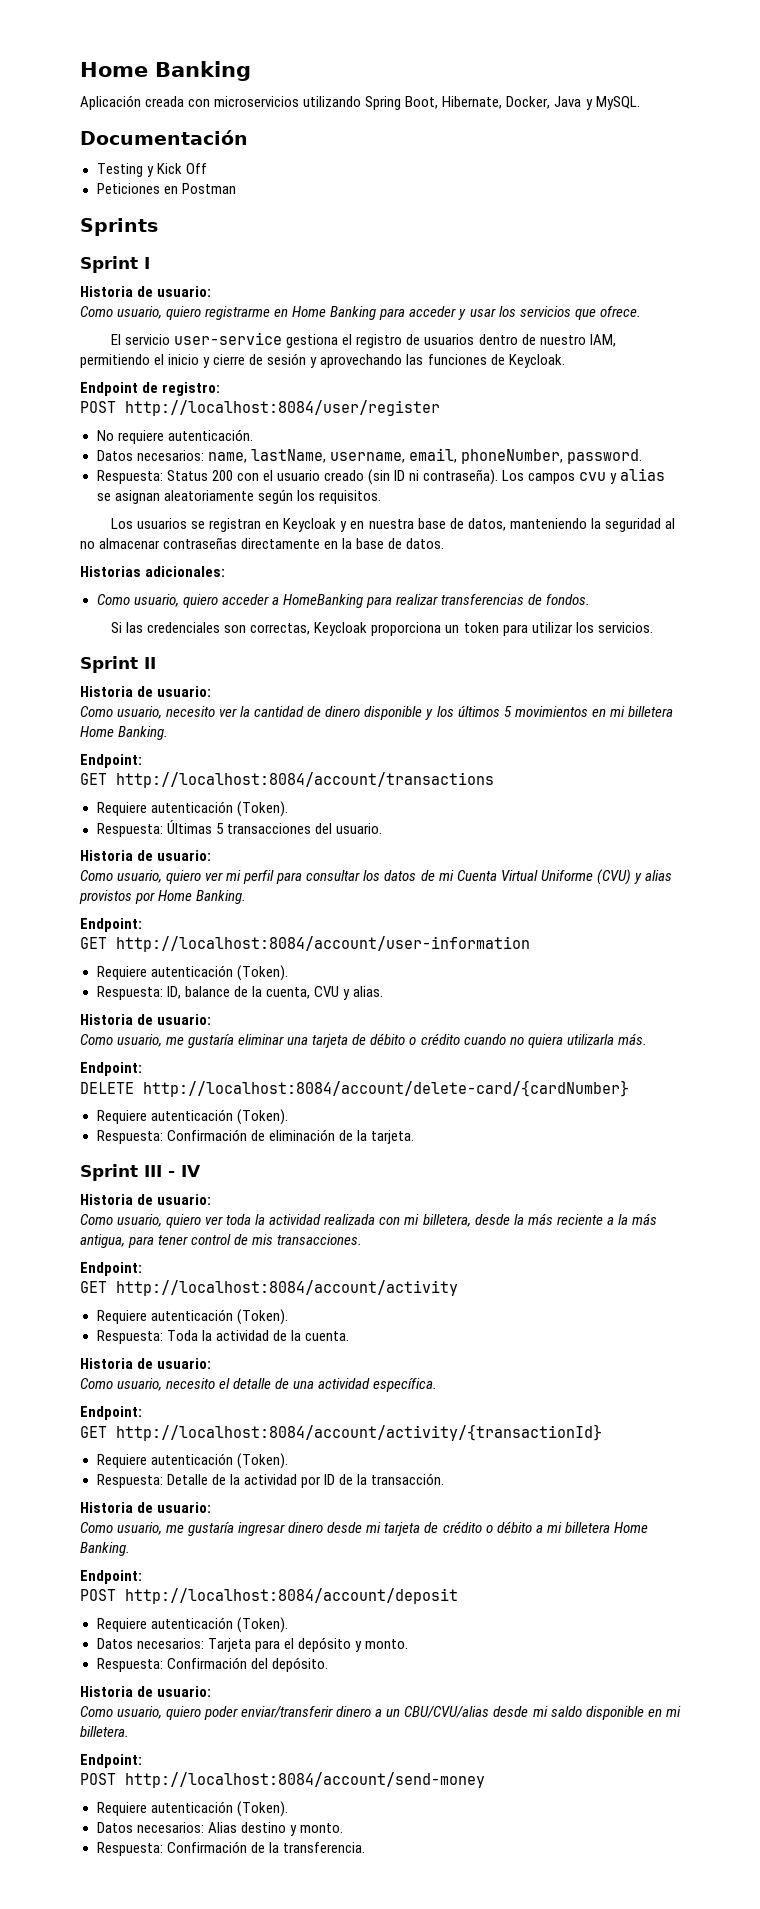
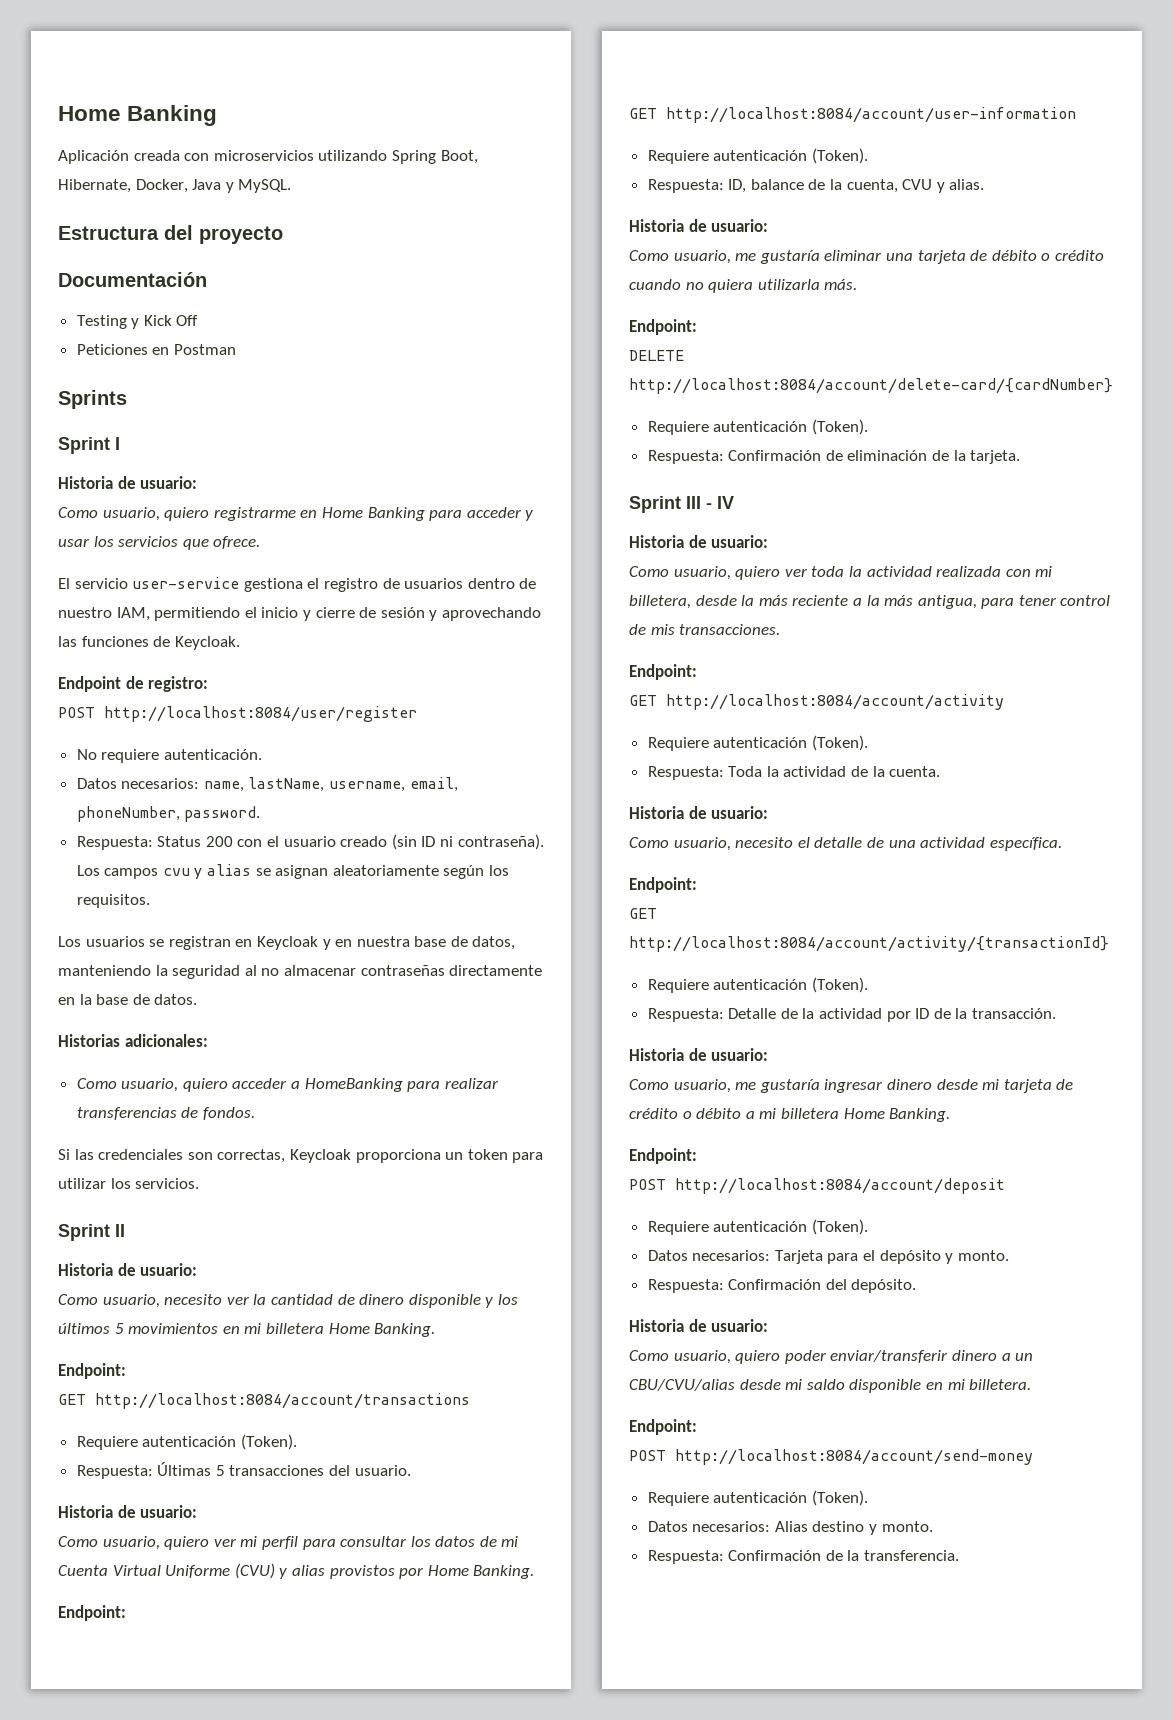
+ Estructura del proyecto

